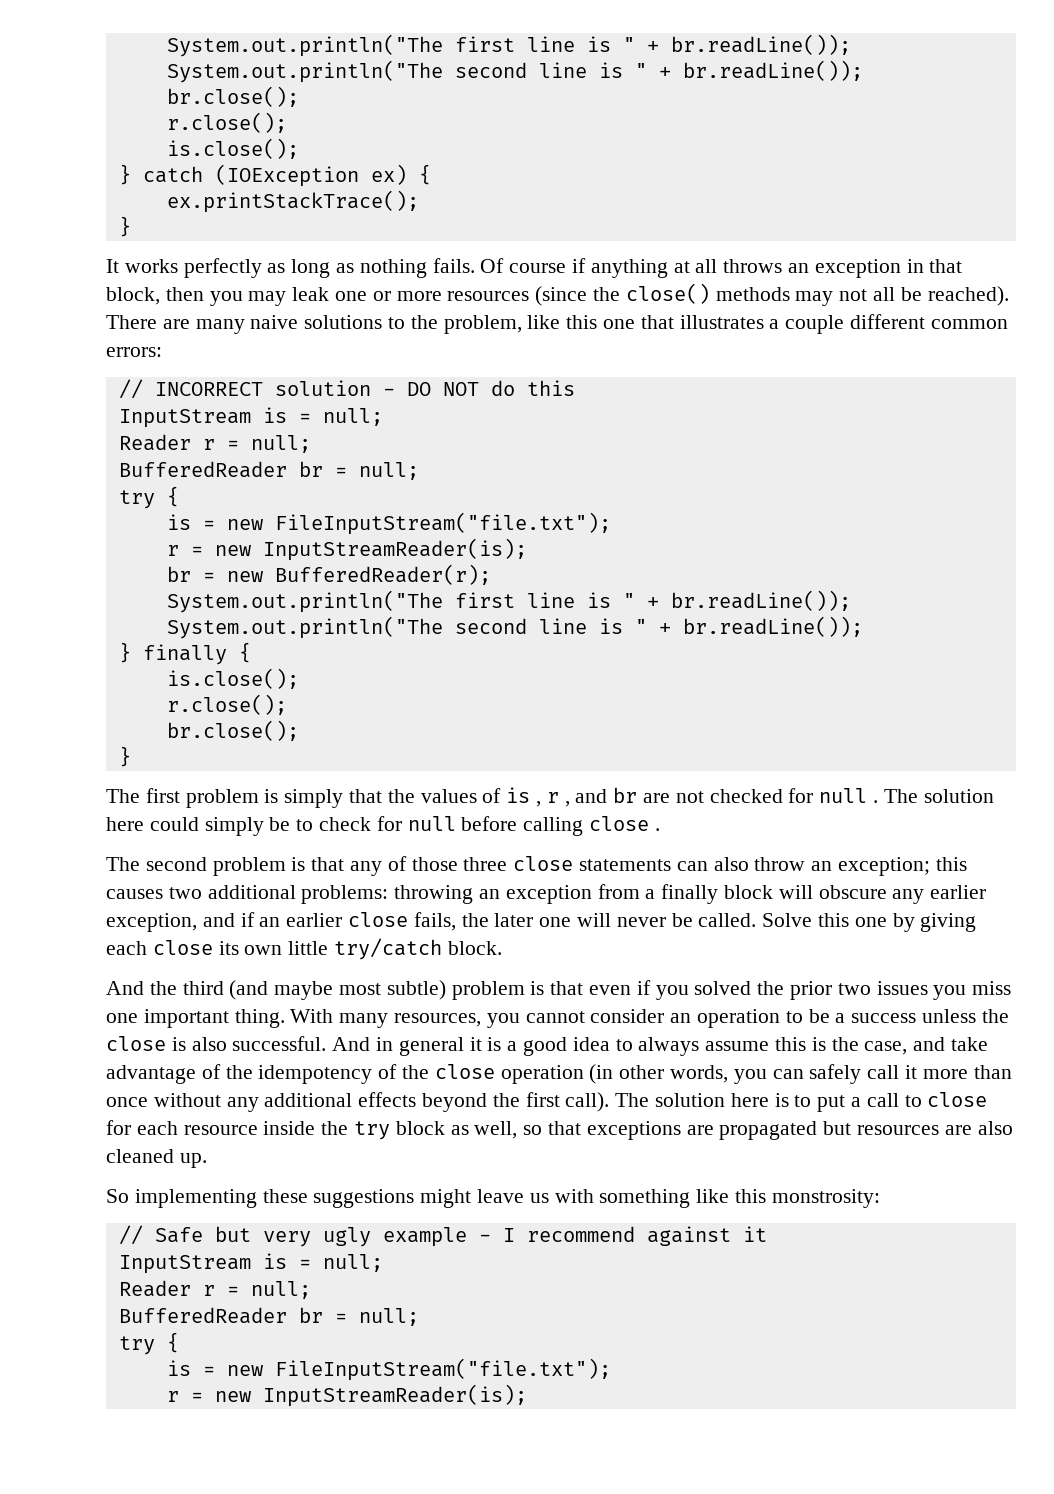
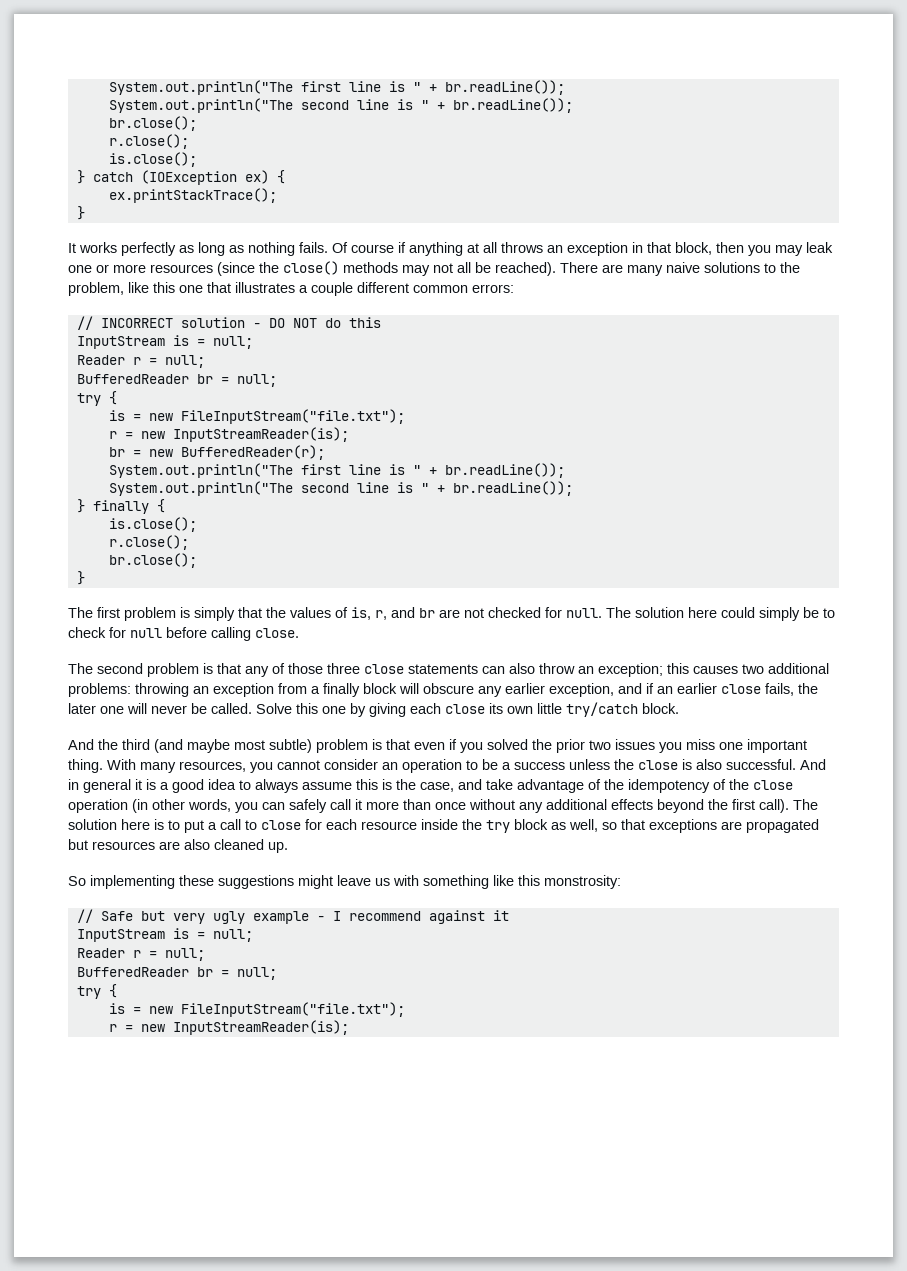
- The first problem is simply that the values of is , r , and br are not checked for null .
+ The first problem is simply that the values of is, r, and br are not checked for null.
- The solution here could simply be to check for null before calling close .
+ The solution here could simply be to check for null before calling close.

